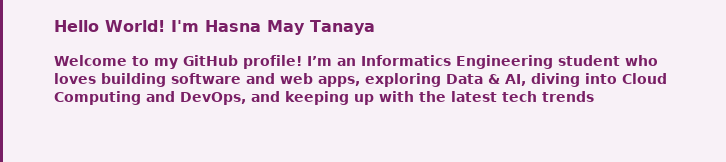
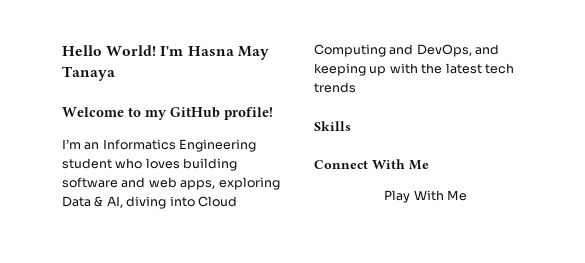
- Welcome to my GitHub profile! I’m an Informatics Engineering student who loves building software and web apps, exploring Data & AI, diving into Cloud Computing and DevOps, and keeping up with the latest tech trends
+ Welcome to my GitHub profile!
+ I’m an Informatics Engineering student who loves building software and web apps, exploring Data & AI, diving into Cloud Computing and DevOps, and keeping up with the latest tech trends
+ Skills
+ Connect With Me
+ Play With Me

